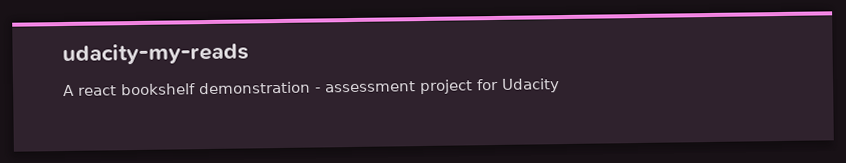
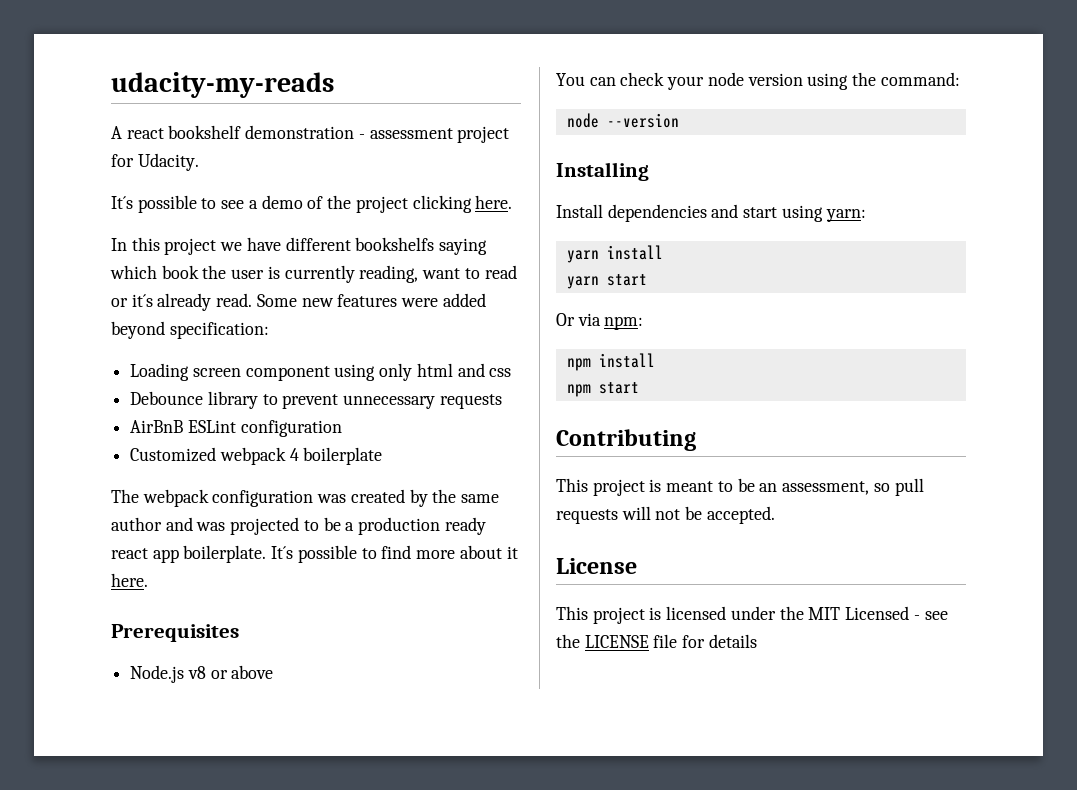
- A react bookshelf demonstration - assessment project for Udacity
+ A react bookshelf demonstration - assessment project for Udacity.
+ It´s possible to see a demo of the project clicking here.
+ In this project we have different bookshelfs saying which book the user is currently reading, want to read or it´s already read. Some new features were added beyond specification:
+ Loading screen component using only html and css
+ Debounce library to prevent unnecessary requests
+ AirBnB ESLint configuration
+ Customized webpack 4 boilerplate
+ The webpack configuration was created by the same author and was projected to be a production ready react app boilerplate. It´s possible to find more about it here.
+ Prerequisites
+ Node.js v8 or above
+ You can check your node version using the command:
+ node --version
+ Installing
+ Install dependencies and start using yarn:
+ yarn install
+ yarn start
+ Or via npm:
+ npm install
+ npm start
+ Contributing
+ This project is meant to be an assessment, so pull requests will not be accepted.
+ License
+ This project is licensed under the MIT Licensed - see the LICENSE file for details

